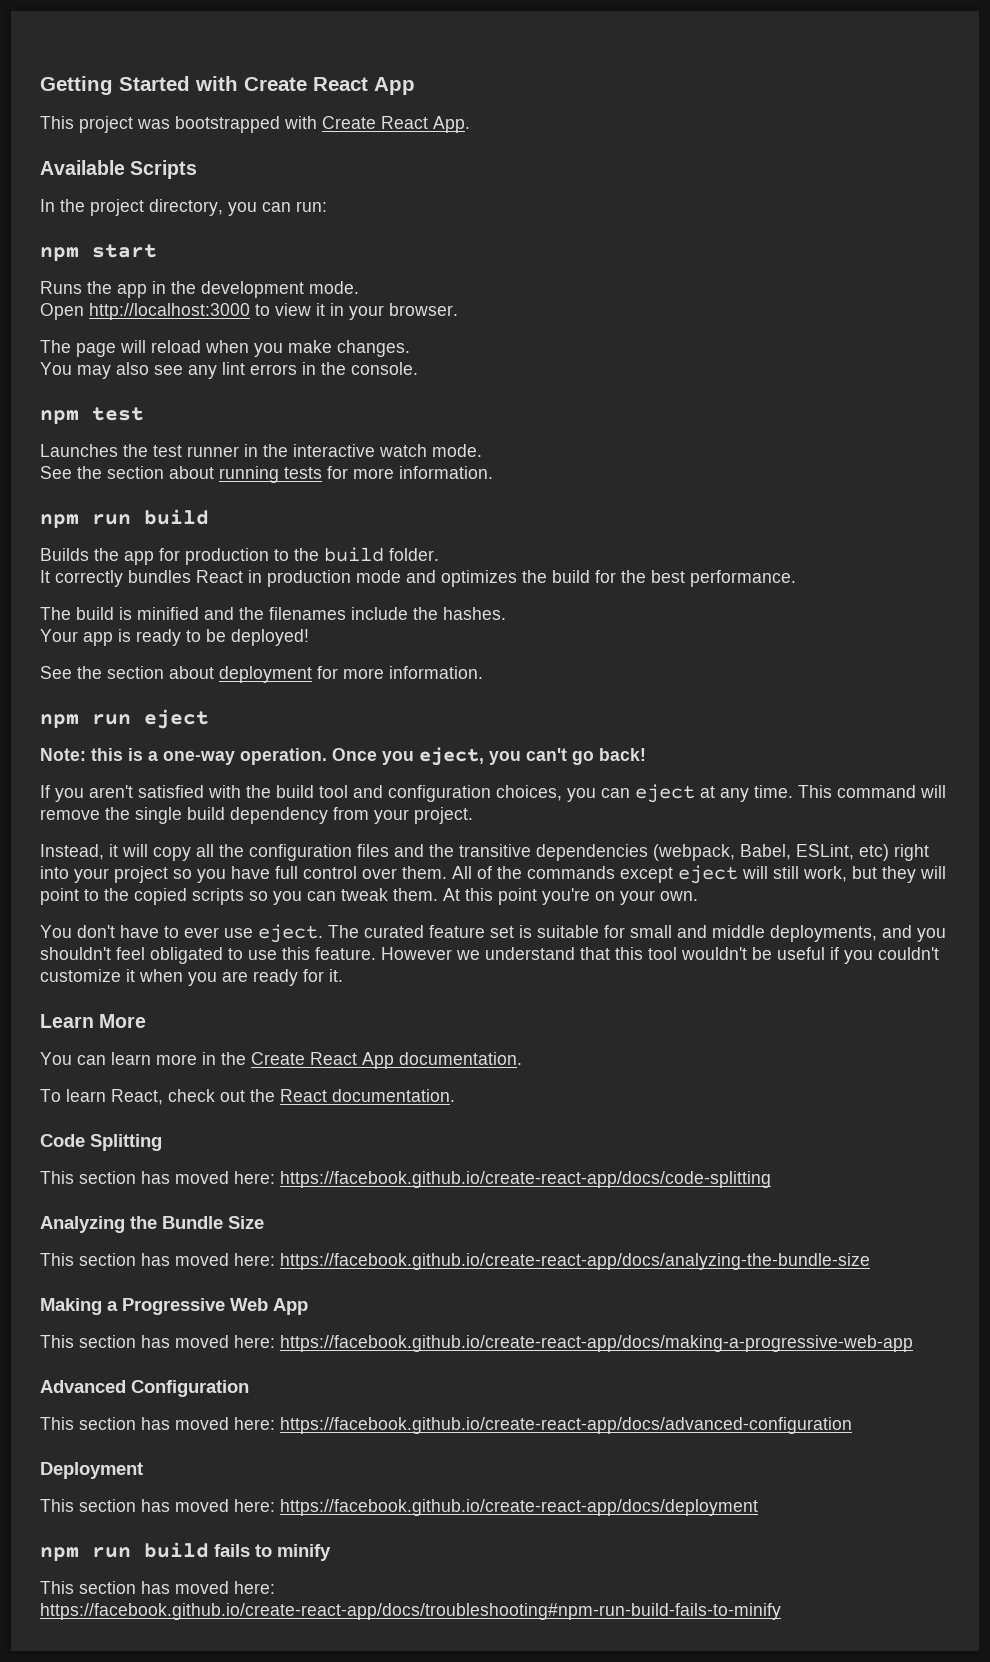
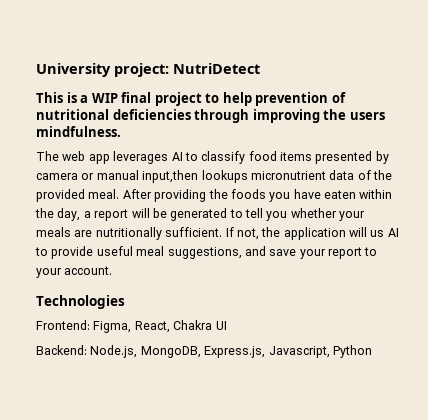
- Getting Started with Create React App
- This project was bootstrapped with Create React App.
- Available Scripts
- In the project directory, you can run:
- npm start
- Runs the app in the development mode.
- Open http://localhost:3000 to view it in your browser.
- The page will reload when you make changes.
- You may also see any lint errors in the console.
- npm test
- Launches the test runner in the interactive watch mode.
- See the section about running tests for more information.
- npm run build
- Builds the app for production to the build folder.
- It correctly bundles React in production mode and optimizes the build for the best performance.
- The build is minified and the filenames include the hashes.
- Your app is ready to be deployed!
- See the section about deployment for more information.
- npm run eject
- Note: this is a one-way operation. Once you eject, you can't go back!
- If you aren't satisfied with the build tool and configuration choices, you can eject at any time. This command will remove the single build dependency from your project.
- Instead, it will copy all the configuration files and the transitive dependencies (webpack, Babel, ESLint, etc) right into your project so you have full control over them. All of the commands except eject will still work, but they will point to the copied scripts so you can tweak them. At this point you're on your own.
- You don't have to ever use eject. The curated feature set is suitable for small and middle deployments, and you shouldn't feel obligated to use this feature. However we understand that this tool wouldn't be useful if you couldn't customize it when you are ready for it.
- Learn More
- You can learn more in the Create React App documentation.
- To learn React, check out the React documentation.
- Code Splitting
- This section has moved here: https://facebook.github.io/create-react-app/docs/code-splitting
- Analyzing the Bundle Size
- This section has moved here: https://facebook.github.io/create-react-app/docs/analyzing-the-bundle-size
- Making a Progressive Web App
- This section has moved here: https://facebook.github.io/create-react-app/docs/making-a-progressive-web-app
- Advanced Configuration
- This section has moved here: https://facebook.github.io/create-react-app/docs/advanced-configuration
- Deployment
- This section has moved here: https://facebook.github.io/create-react-app/docs/deployment
- npm run build fails to minify
- This section has moved here: https://facebook.github.io/create-react-app/docs/troubleshooting#npm-run-build-fails-to-minify
+ University project: NutriDetect
+ This is a WIP final project to help prevention of nutritional deficiencies through improving the users mindfulness.
+ The web app leverages AI to classify food items presented by camera or manual input,then lookups micronutrient data of the provided meal. After providing the foods you have eaten within the day, a report will be generated to tell you whether your meals are nutritionally sufficient. If not, the application will us AI to provide useful meal suggestions, and save your report to your account.
+ Technologies
+ Frontend: Figma, React, Chakra UI
+ Backend: Node.js, MongoDB, Express.js, Javascript, Python

